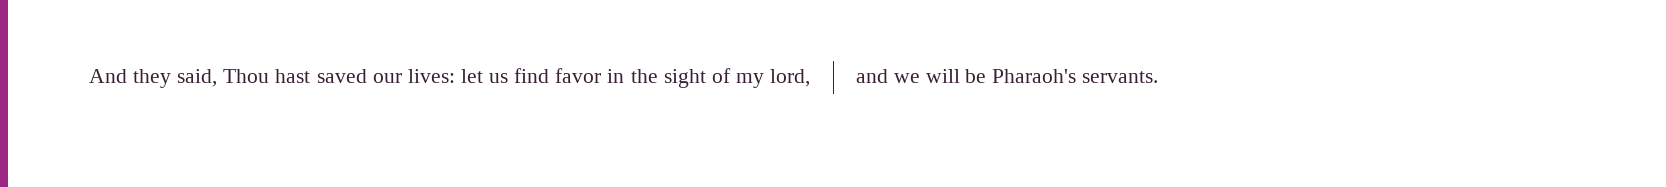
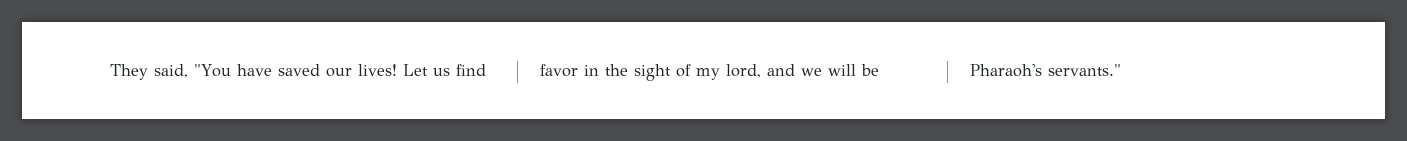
- And they said, Thou hast saved our lives: let us find favor in the sight of my lord, and we will be Pharaoh's servants.
+ They said, "You have saved our lives! Let us find favor in the sight of my lord, and we will be Pharaoh's servants."

